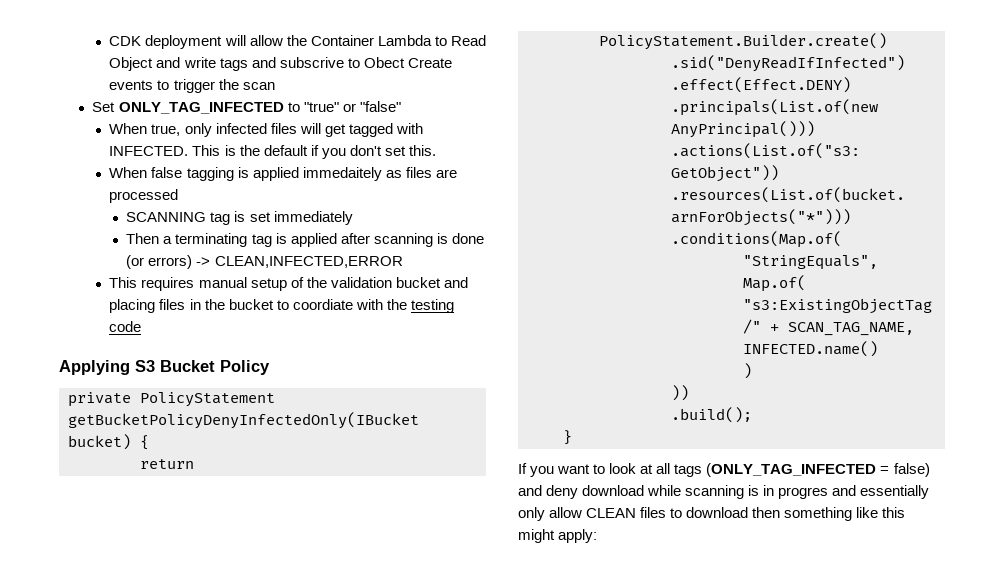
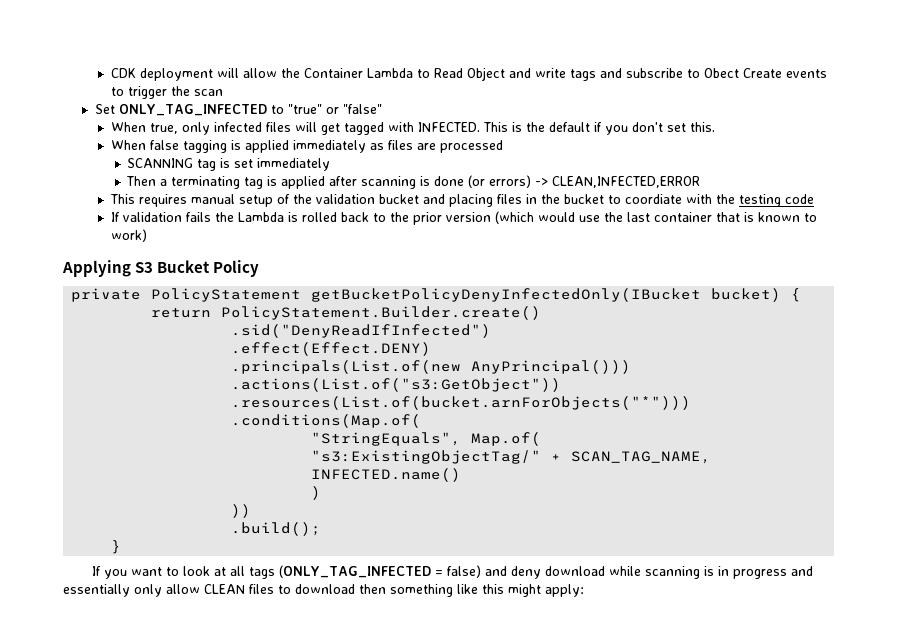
- CDK deployment will allow the Container Lambda to Read Object and write tags and subscrive to Obect Create events to trigger the scan
+ CDK deployment will allow the Container Lambda to Read Object and write tags and subscribe to Obect Create events to trigger the scan
- When false tagging is applied immedaitely as files are processed
+ When false tagging is applied immediately as files are processed
+ If validation fails the Lambda is rolled back to the prior version (which would use the last container that is known to work)
- If you want to look at all tags (ONLY_TAG_INFECTED = false) and deny download while scanning is in progres and essentially only allow CLEAN files to download then something like this might apply:
+ If you want to look at all tags (ONLY_TAG_INFECTED = false) and deny download while scanning is in progress and essentially only allow CLEAN files to download then something like this might apply:

